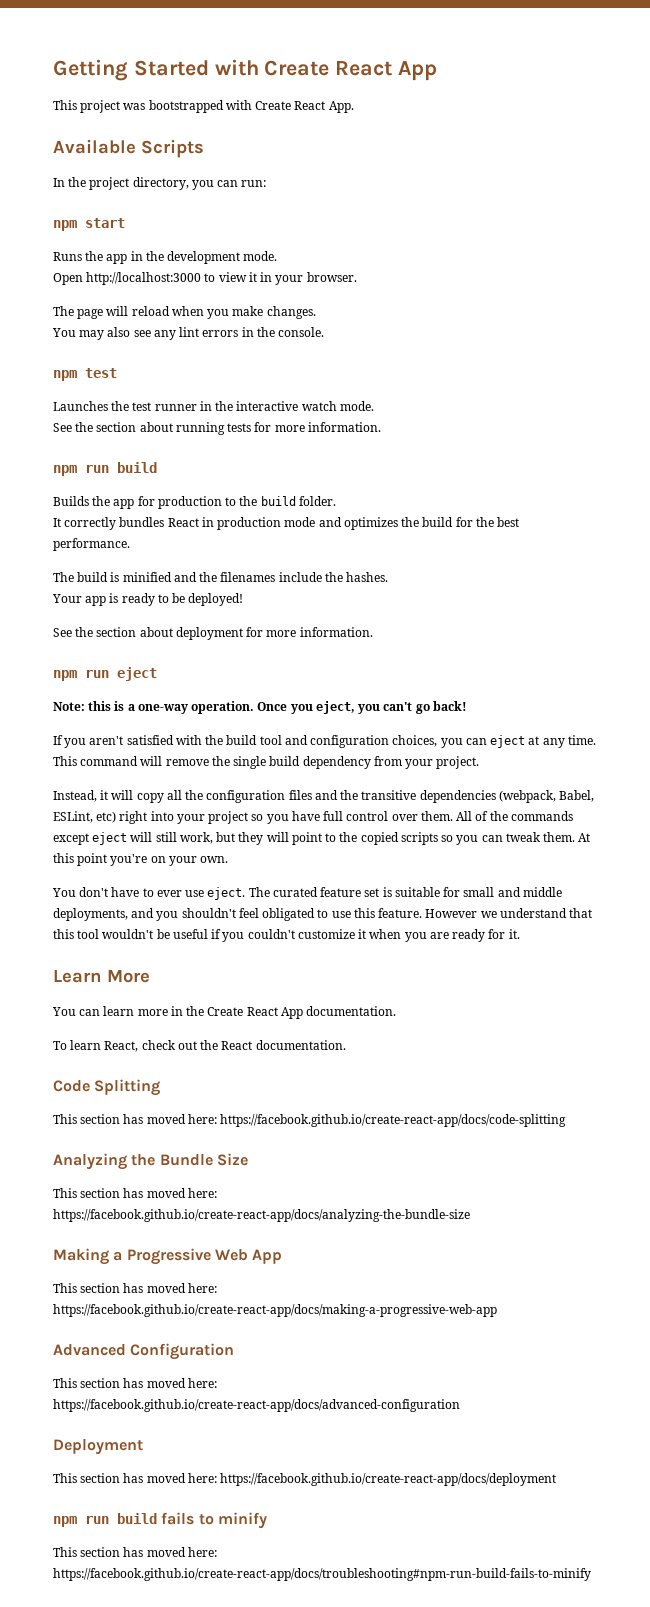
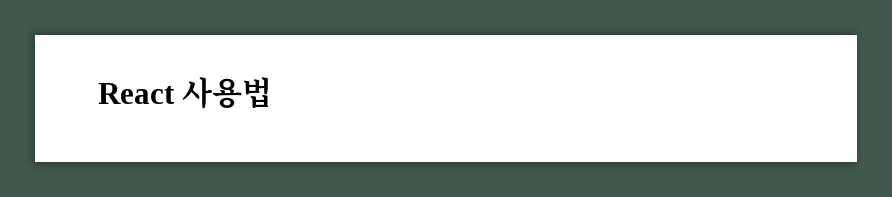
- Getting Started with Create React App
- This project was bootstrapped with Create React App.
- Available Scripts
- In the project directory, you can run:
- npm start
- Runs the app in the development mode.
- Open http://localhost:3000 to view it in your browser.
- The page will reload when you make changes.
- You may also see any lint errors in the console.
- npm test
- Launches the test runner in the interactive watch mode.
- See the section about running tests for more information.
- npm run build
- Builds the app for production to the build folder.
- It correctly bundles React in production mode and optimizes the build for the best performance.
- The build is minified and the filenames include the hashes.
- Your app is ready to be deployed!
- See the section about deployment for more information.
- npm run eject
- Note: this is a one-way operation. Once you eject, you can't go back!
- If you aren't satisfied with the build tool and configuration choices, you can eject at any time. This command will remove the single build dependency from your project.
- Instead, it will copy all the configuration files and the transitive dependencies (webpack, Babel, ESLint, etc) right into your project so you have full control over them. All of the commands except eject will still work, but they will point to the copied scripts so you can tweak them. At this point you're on your own.
- You don't have to ever use eject. The curated feature set is suitable for small and middle deployments, and you shouldn't feel obligated to use this feature. However we understand that this tool wouldn't be useful if you couldn't customize it when you are ready for it.
- Learn More
- You can learn more in the Create React App documentation.
- To learn React, check out the React documentation.
- Code Splitting
- This section has moved here: https://facebook.github.io/create-react-app/docs/code-splitting
- Analyzing the Bundle Size
- This section has moved here: https://facebook.github.io/create-react-app/docs/analyzing-the-bundle-size
- Making a Progressive Web App
- This section has moved here: https://facebook.github.io/create-react-app/docs/making-a-progressive-web-app
- Advanced Configuration
- This section has moved here: https://facebook.github.io/create-react-app/docs/advanced-configuration
- Deployment
- This section has moved here: https://facebook.github.io/create-react-app/docs/deployment
- npm run build fails to minify
- This section has moved here: https://facebook.github.io/create-react-app/docs/troubleshooting#npm-run-build-fails-to-minify
+ React 사용법

